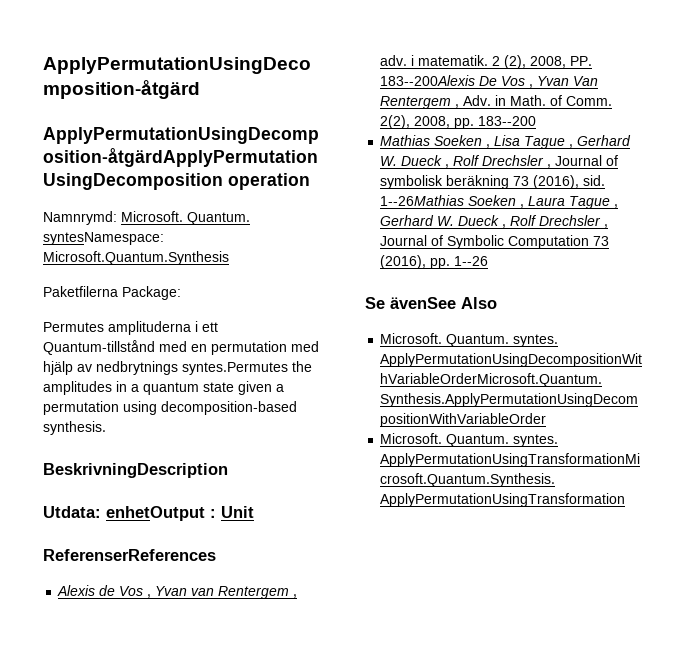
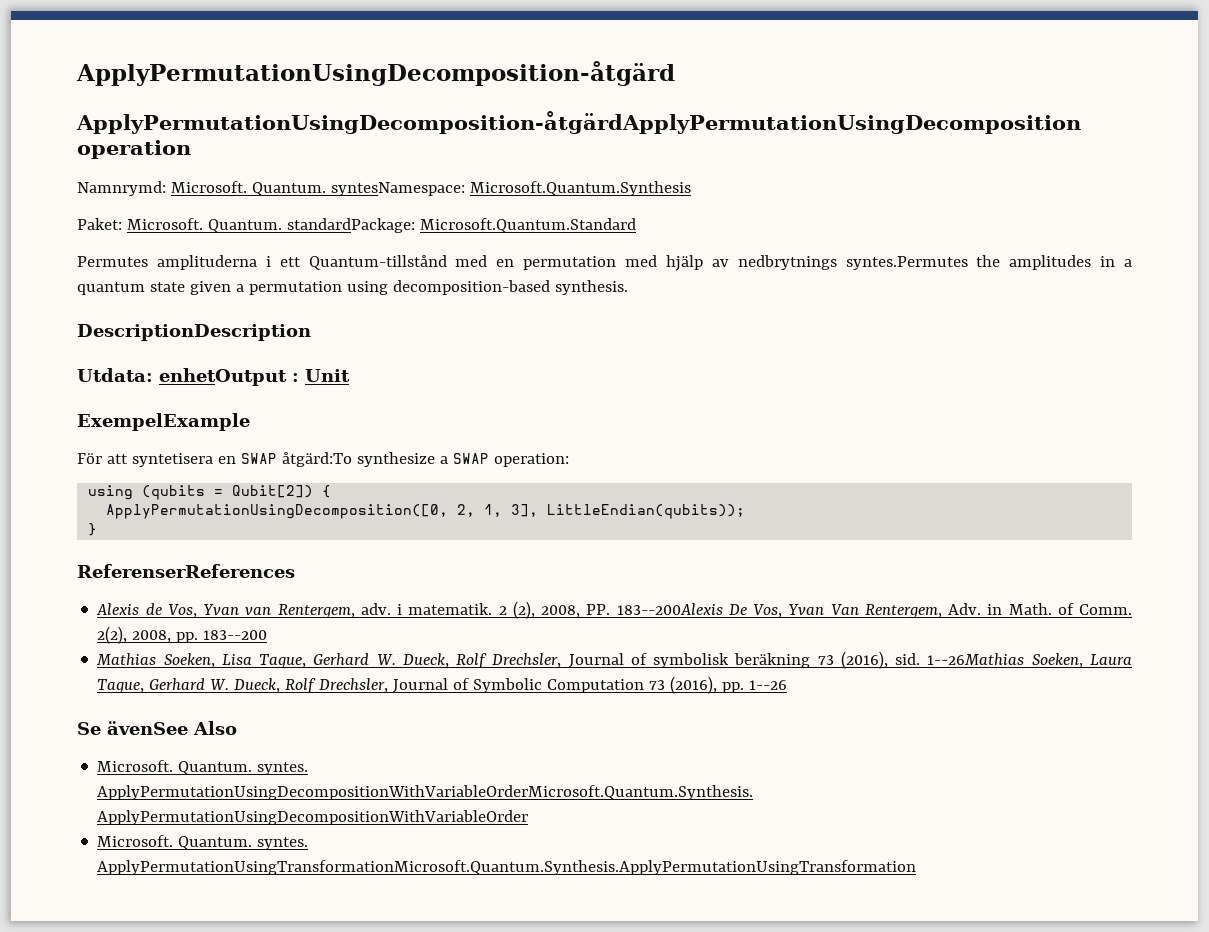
- Paketfilerna Package:
+ Paket: Microsoft. Quantum. standardPackage: Microsoft.Quantum.Standard
- BeskrivningDescription
+ DescriptionDescription
+ ExempelExample
+ För att syntetisera en SWAP åtgärd:To synthesize a SWAP operation:
+ using (qubits = Qubit[2]) {
+ ApplyPermutationUsingDecomposition([0, 2, 1, 3], LittleEndian(qubits));
+ }
  ReferenserReferences
- Alexis de Vos , Yvan van Rentergem , adv. i matematik.
+ Alexis de Vos, Yvan van Rentergem, adv. i matematik.
- 2 (2), 2008, PP. 183--200Alexis De Vos , Yvan Van Rentergem , Adv. in Math. of Comm.
+ 2 (2), 2008, PP. 183--200Alexis De Vos, Yvan Van Rentergem, Adv. in Math. of Comm.
- Mathias Soeken , Lisa Tague , Gerhard W. Dueck , Rolf Drechsler , Journal of symbolisk beräkning 73 (2016), sid.
+ Mathias Soeken, Lisa Tague, Gerhard W. Dueck, Rolf Drechsler, Journal of symbolisk beräkning 73 (2016), sid.
- 1--26Mathias Soeken , Laura Tague , Gerhard W. Dueck , Rolf Drechsler , Journal of Symbolic Computation 73 (2016), pp. 1--26
+ 1--26Mathias Soeken, Laura Tague, Gerhard W. Dueck, Rolf Drechsler, Journal of Symbolic Computation 73 (2016), pp. 1--26

